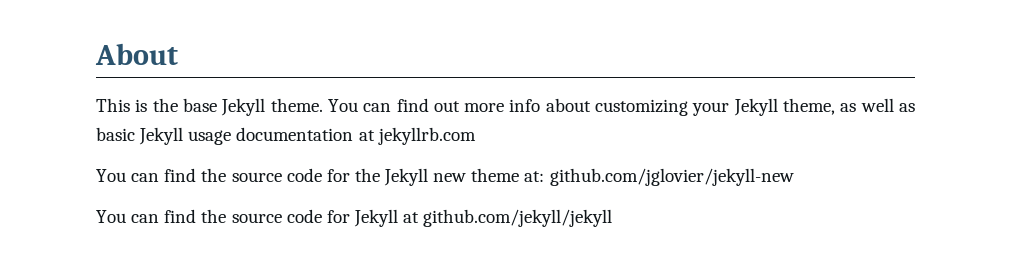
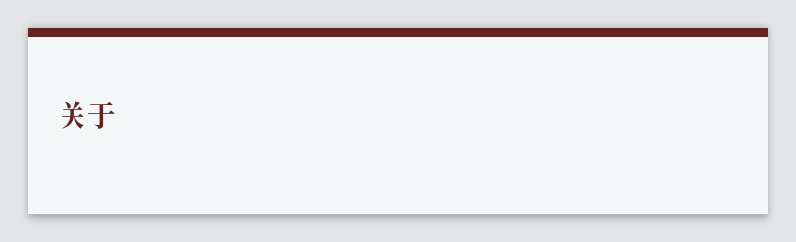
- About
- This is the base Jekyll theme. You can find out more info about customizing your Jekyll theme, as well as basic Jekyll usage documentation at jekyllrb.com
- You can find the source code for the Jekyll new theme at: github.com/jglovier/jekyll-new
- You can find the source code for Jekyll at github.com/jekyll/jekyll
+ 关于

